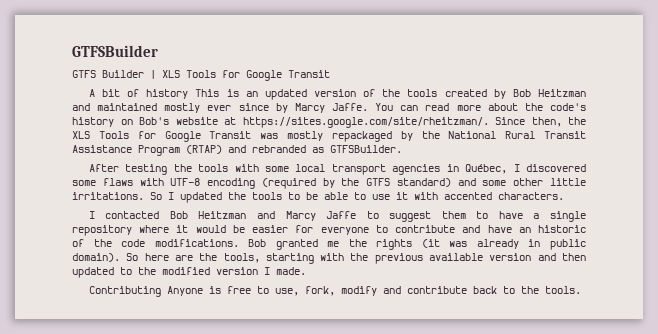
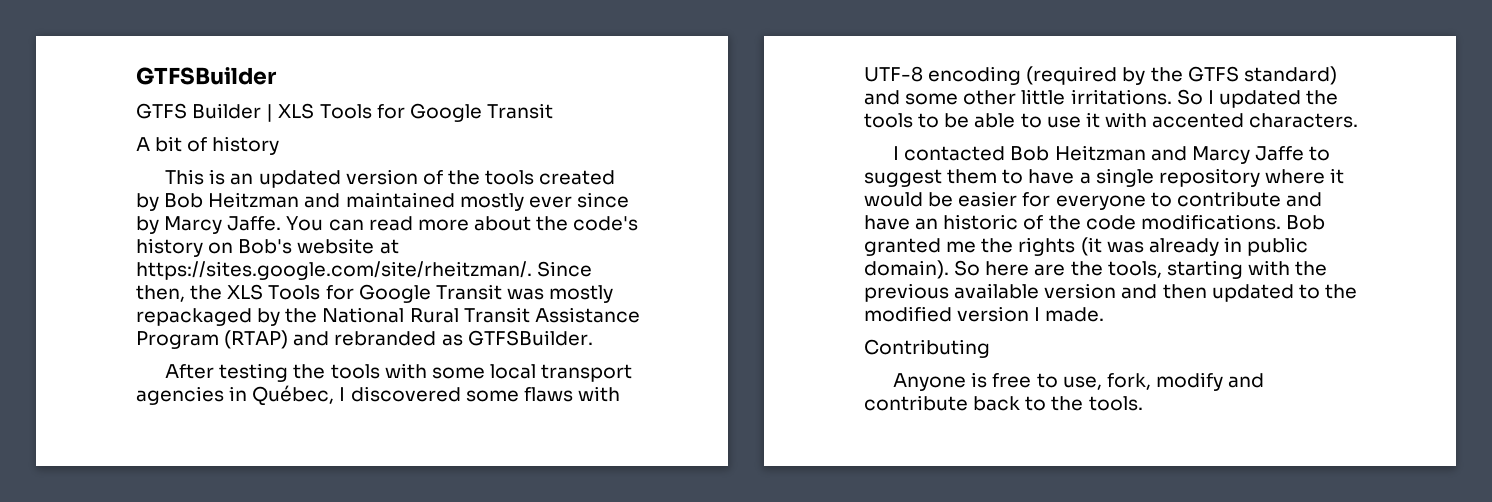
- A bit of history This is an updated version of the tools created by Bob Heitzman and maintained mostly ever since by Marcy Jaffe.
+ A bit of history
+ This is an updated version of the tools created by Bob Heitzman and maintained mostly ever since by Marcy Jaffe.
- Contributing Anyone is free to use, fork, modify and contribute back to the tools.
+ Contributing
+ Anyone is free to use, fork, modify and contribute back to the tools.

